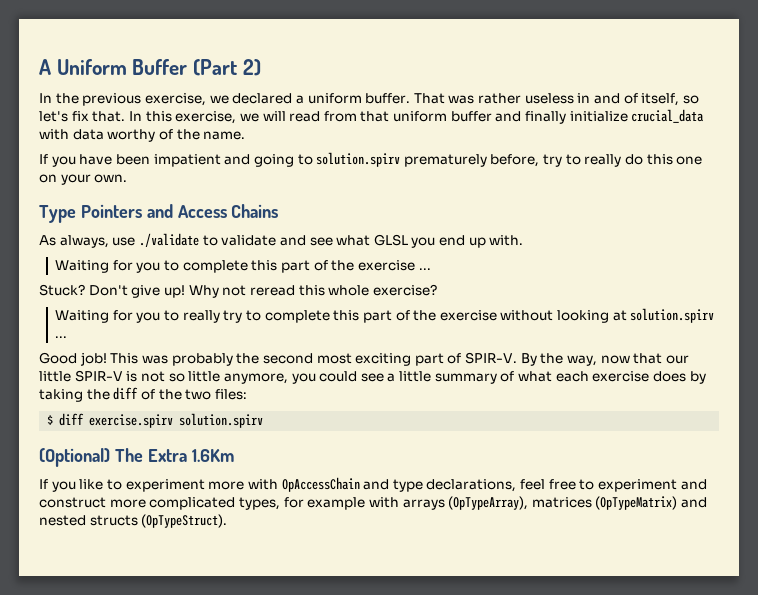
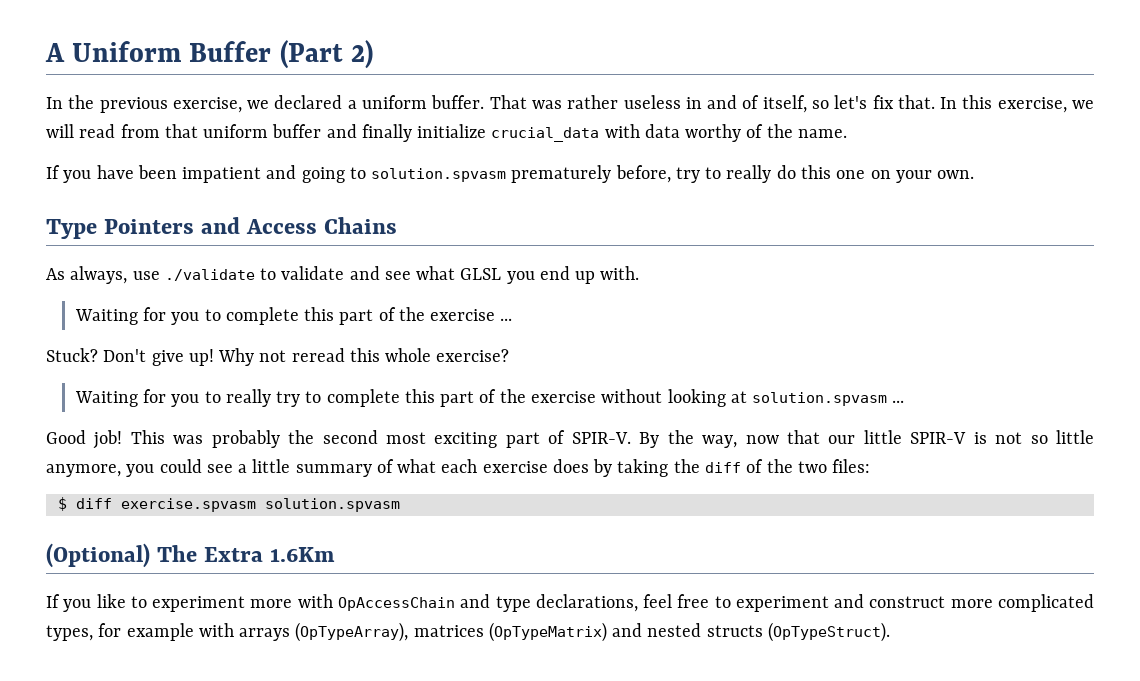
- If you have been impatient and going to solution.spirv prematurely before, try to really do this one on your own.
+ If you have been impatient and going to solution.spvasm prematurely before, try to really do this one on your own.
- Waiting for you to really try to complete this part of the exercise without looking at solution.spirv ...
+ Waiting for you to really try to complete this part of the exercise without looking at solution.spvasm ...
- $ diff exercise.spirv solution.spirv
+ $ diff exercise.spvasm solution.spvasm

